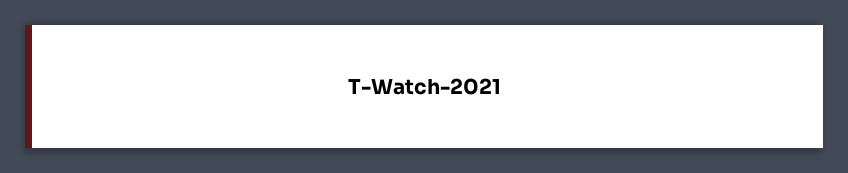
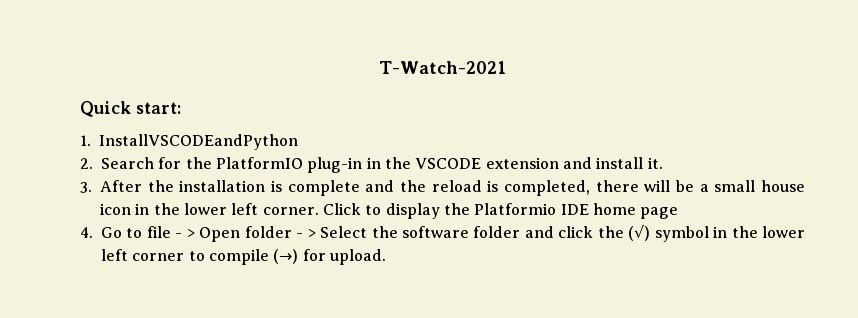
+ Quick start:
+ 1. InstallVSCODEandPython
+ 2. Search for the PlatformIO plug-in in the VSCODE extension and install it.
+ 3. After the installation is complete and the reload is completed, there will be a small house icon in the lower left corner. Click to display the Platformio IDE home page
+ 4. Go to file - > Open folder - > Select the software folder and click the (√) symbol in the lower left corner to compile (→) for upload.

